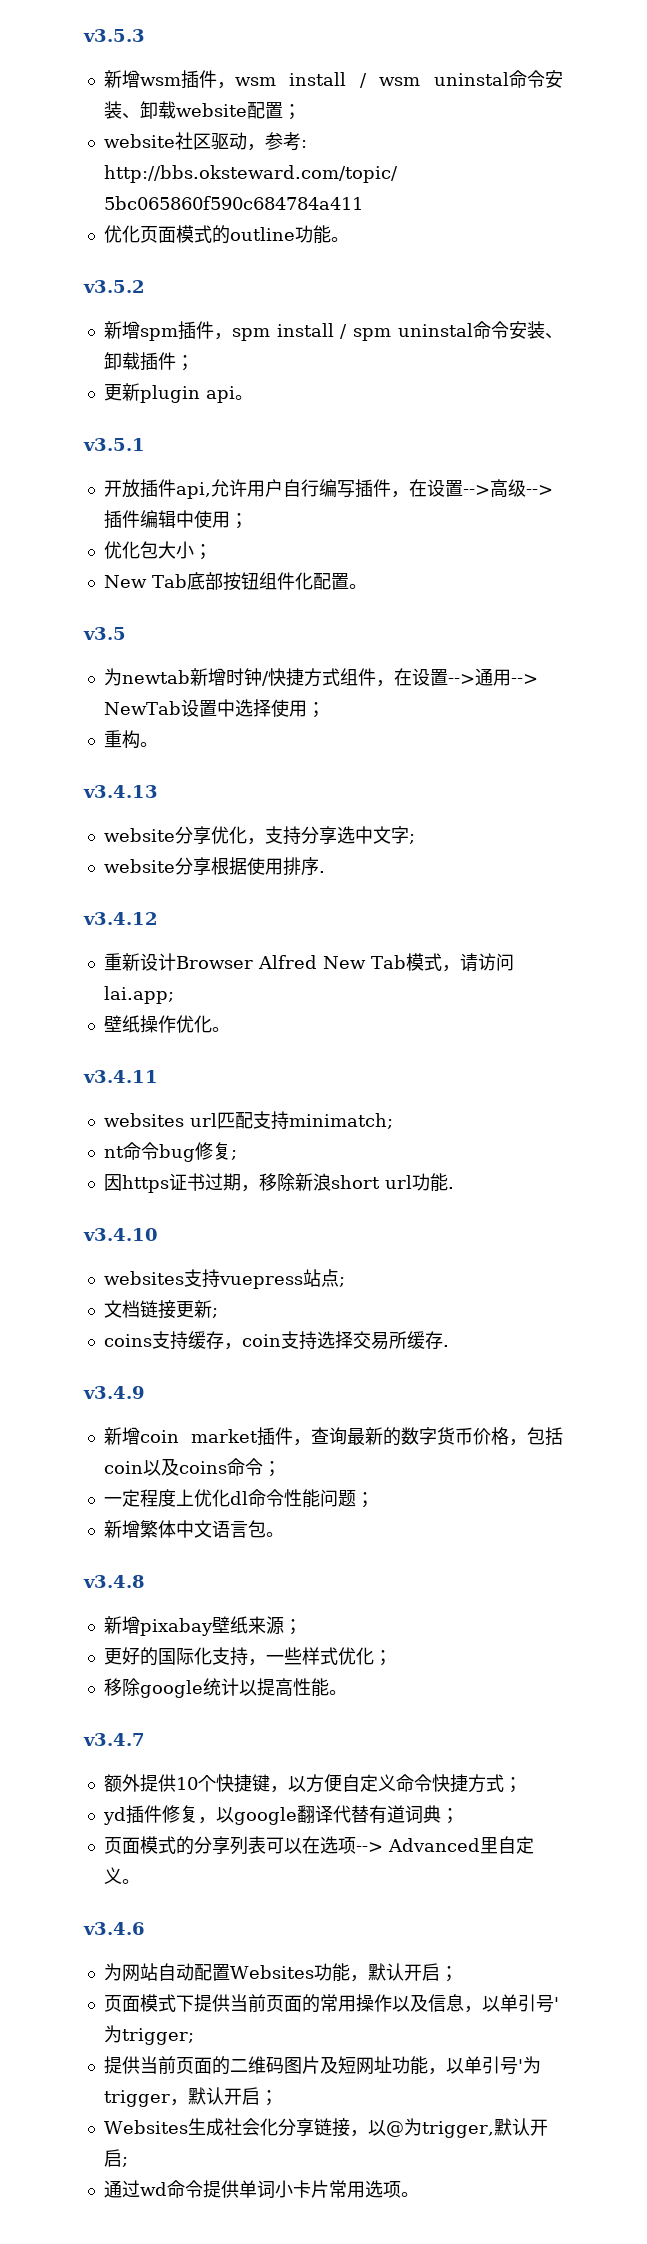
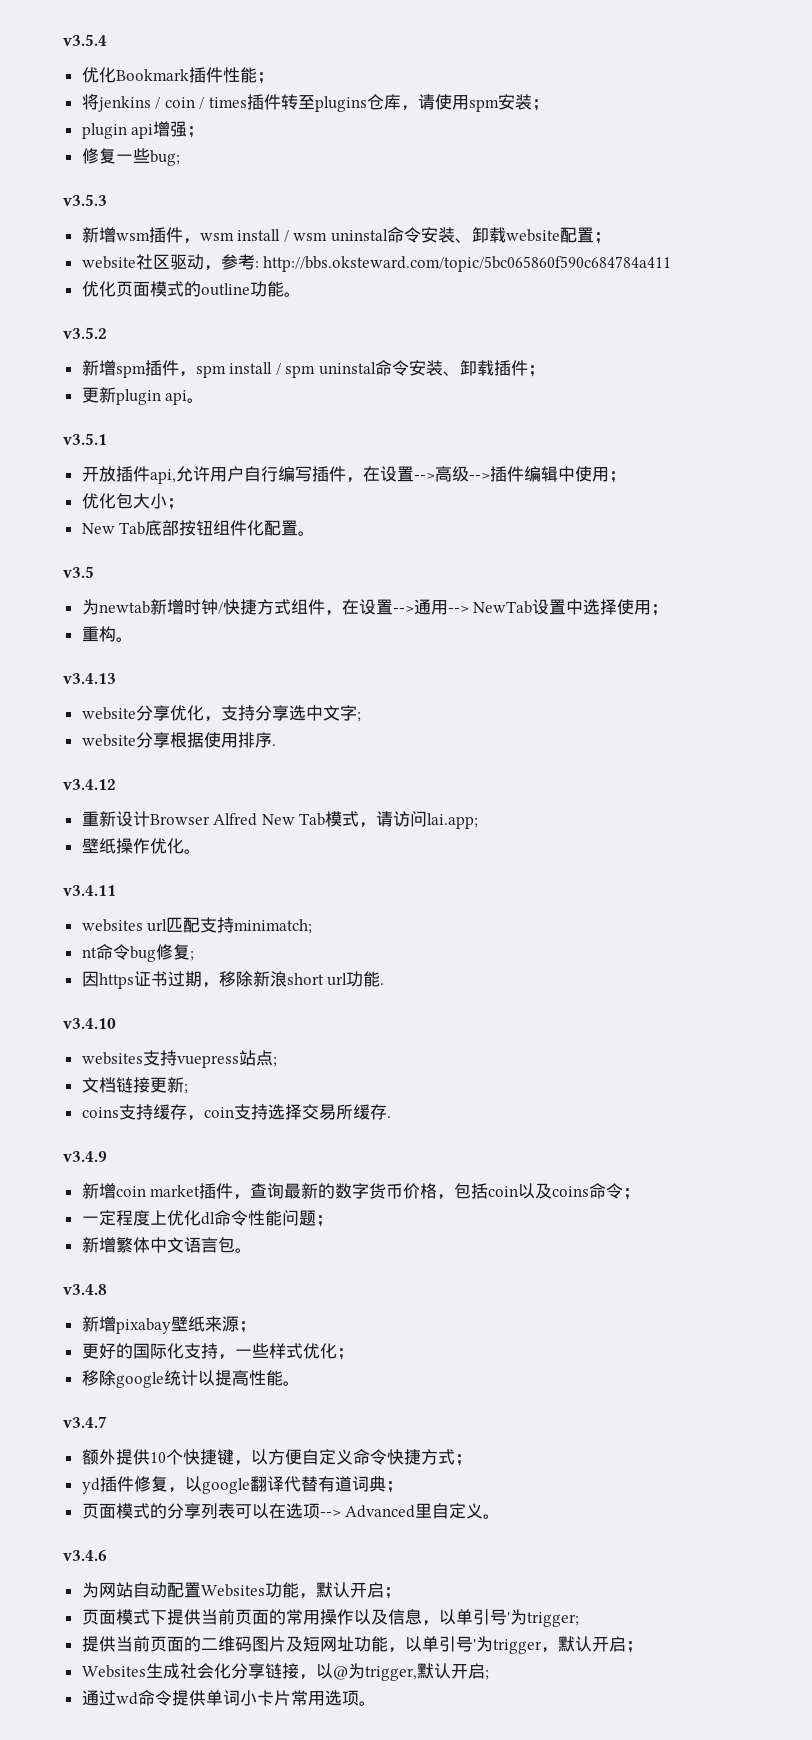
+ v3.5.4
+ 优化Bookmark插件性能；
+ 将jenkins / coin / times插件转至plugins仓库，请使用spm安装；
+ plugin api增强；
+ 修复一些bug;

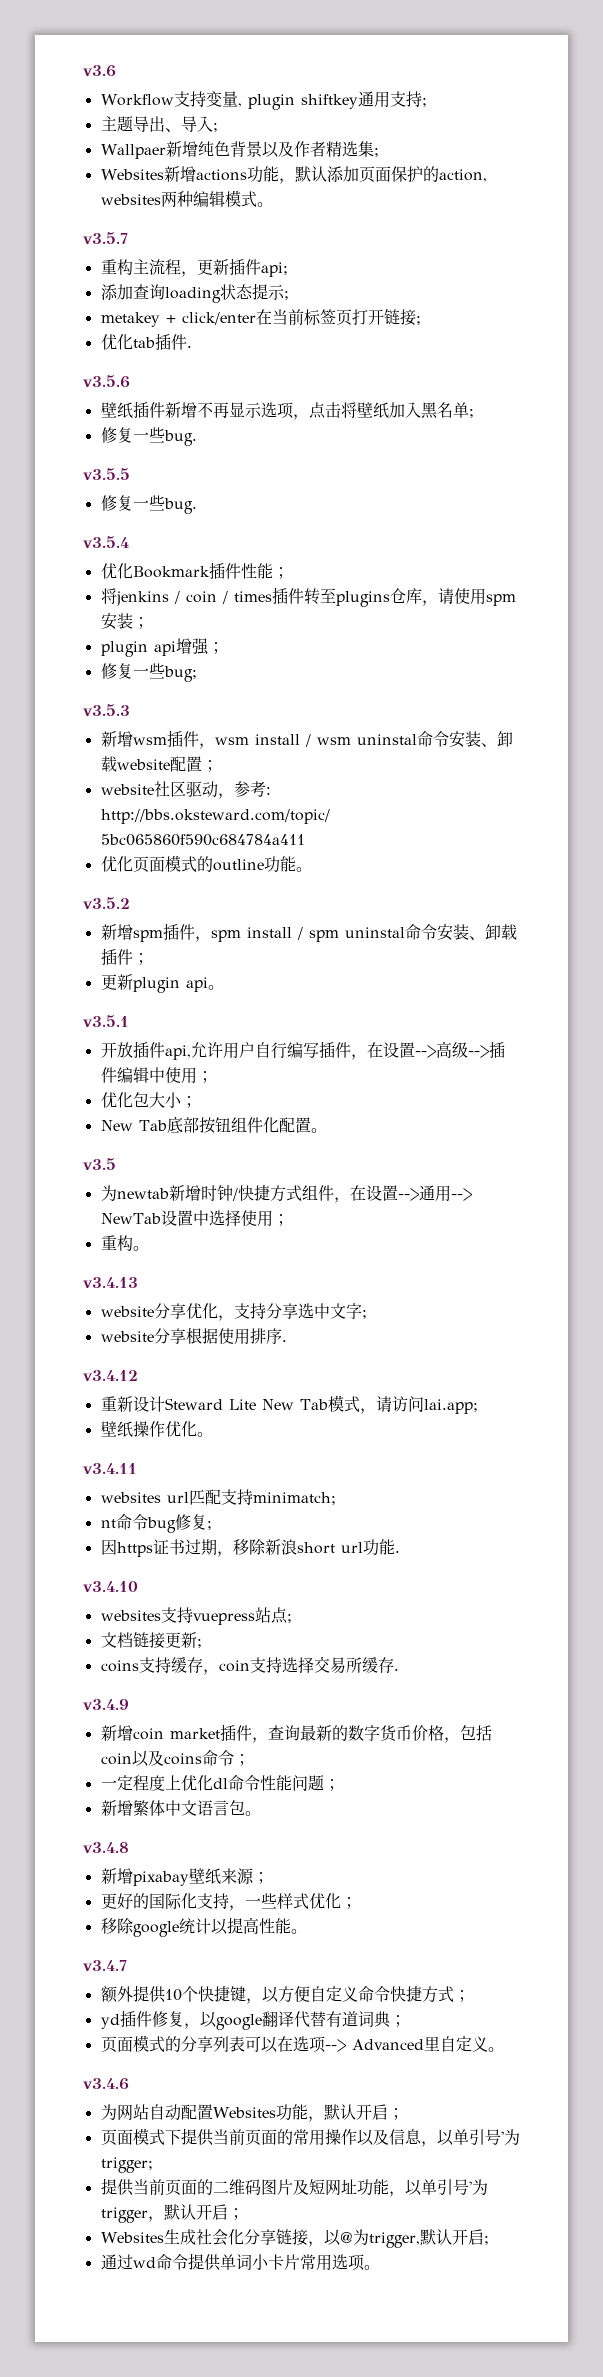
+ v3.6
+ Workflow支持变量, plugin shiftkey通用支持;
+ 主题导出、导入;
+ Wallpaer新增纯色背景以及作者精选集;
+ Websites新增actions功能，默认添加页面保护的action, websites两种编辑模式。
+ v3.5.7
+ 重构主流程，更新插件api;
+ 添加查询loading状态提示;
+ metakey + click/enter在当前标签页打开链接;
+ 优化tab插件.
+ v3.5.6
+ 壁纸插件新增不再显示选项，点击将壁纸加入黑名单;
+ 修复一些bug.
+ v3.5.5
+ 修复一些bug.
- 重新设计Browser Alfred New Tab模式，请访问lai.app;
+ 重新设计Steward Lite New Tab模式，请访问lai.app;

